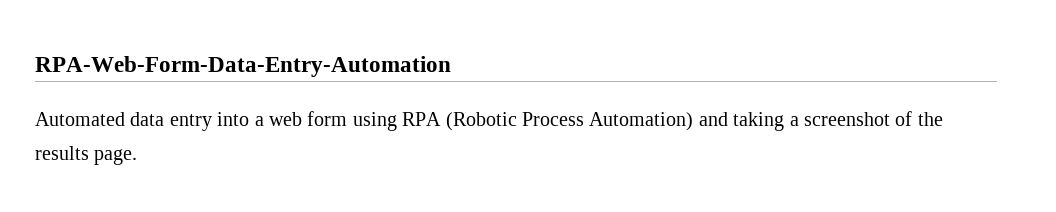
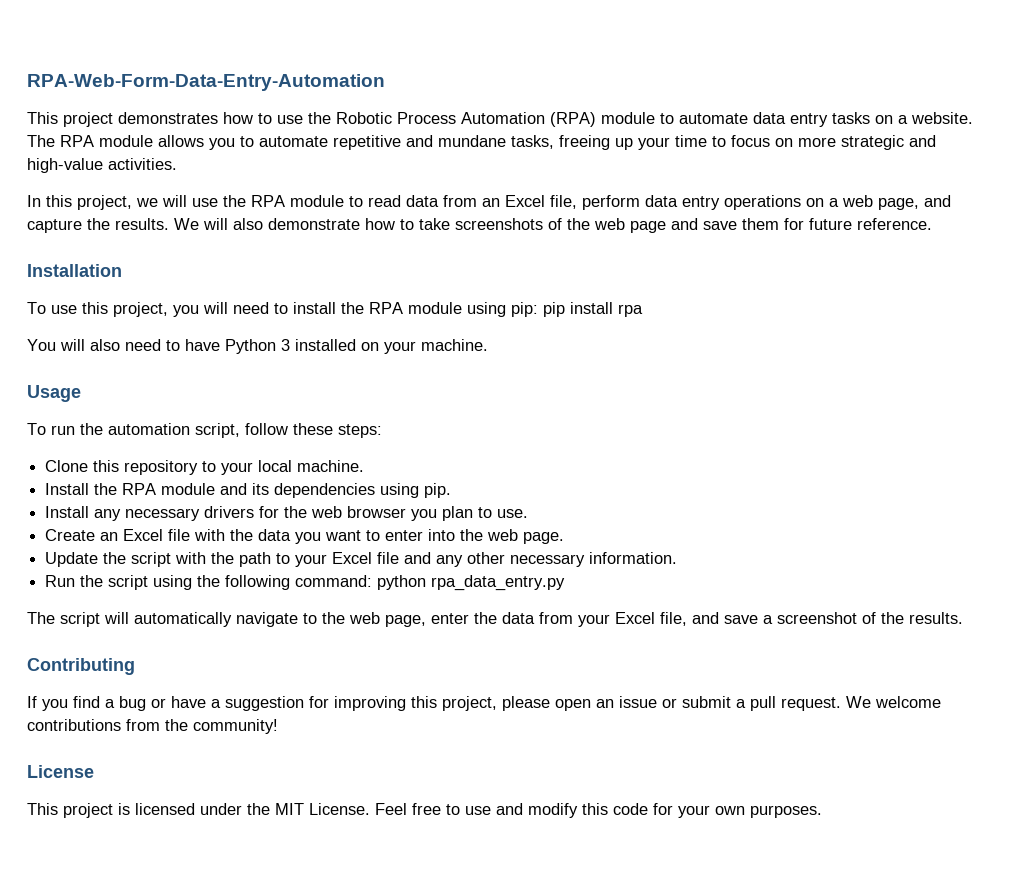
- Automated data entry into a web form using RPA (Robotic Process Automation) and taking a screenshot of the results page.
+ This project demonstrates how to use the Robotic Process Automation (RPA) module to automate data entry tasks on a website. The RPA module allows you to automate repetitive and mundane tasks, freeing up your time to focus on more strategic and high-value activities.
+ In this project, we will use the RPA module to read data from an Excel file, perform data entry operations on a web page, and capture the results. We will also demonstrate how to take screenshots of the web page and save them for future reference.
+ Installation
+ To use this project, you will need to install the RPA module using pip: pip install rpa
+ You will also need to have Python 3 installed on your machine.
+ Usage
+ To run the automation script, follow these steps:
+ Clone this repository to your local machine.
+ Install the RPA module and its dependencies using pip.
+ Install any necessary drivers for the web browser you plan to use.
+ Create an Excel file with the data you want to enter into the web page.
+ Update the script with the path to your Excel file and any other necessary information.
+ Run the script using the following command: python rpa_data_entry.py
+ The script will automatically navigate to the web page, enter the data from your Excel file, and save a screenshot of the results.
+ Contributing
+ If you find a bug or have a suggestion for improving this project, please open an issue or submit a pull request. We welcome contributions from the community!
+ License
+ This project is licensed under the MIT License. Feel free to use and modify this code for your own purposes.

